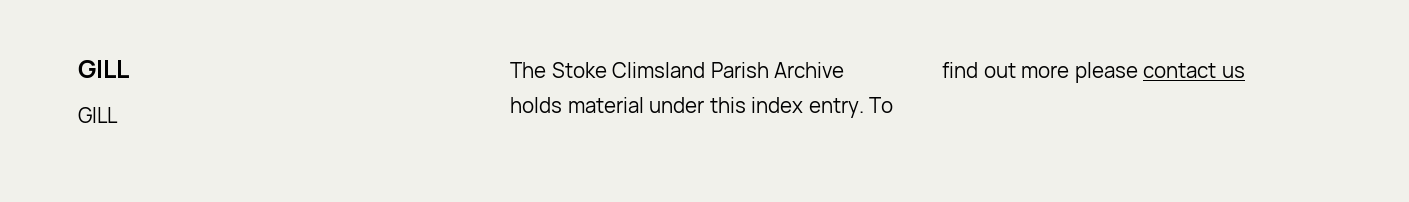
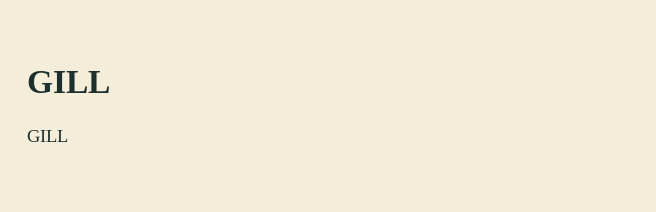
- The Stoke Climsland Parish Archive holds material under this index entry. To find out more please contact us

